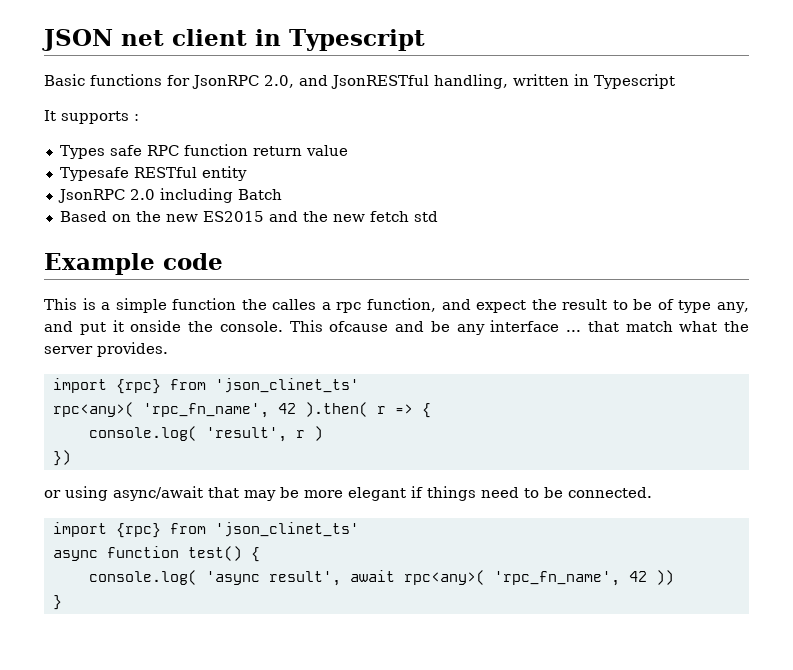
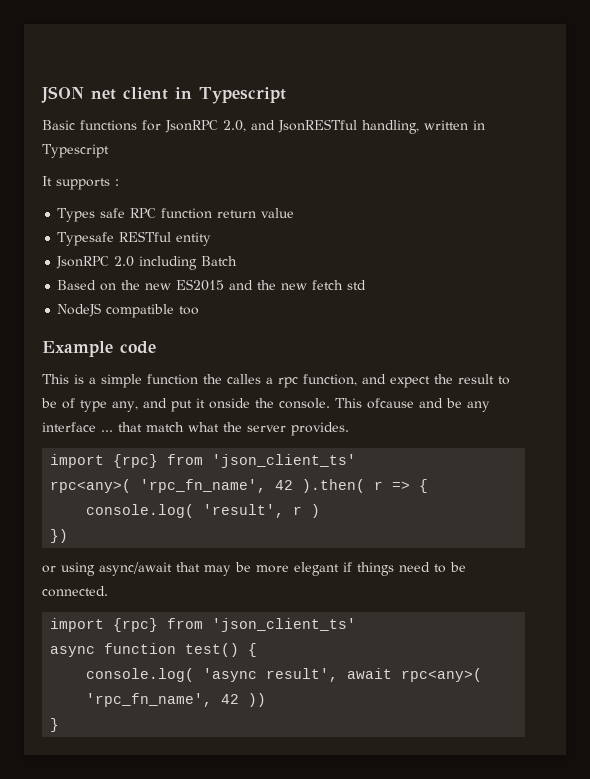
+ NodeJS compatible too
  This ofcause and be any interface ... that match what the server provides.
- import {rpc} from 'json_clinet_ts'
+ import {rpc} from 'json_client_ts'
  or using async/await that may be more elegant if things need to be connected.
- import {rpc} from 'json_clinet_ts'
+ import {rpc} from 'json_client_ts'

